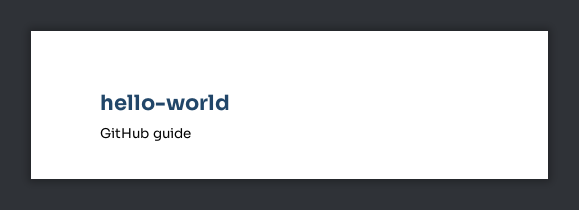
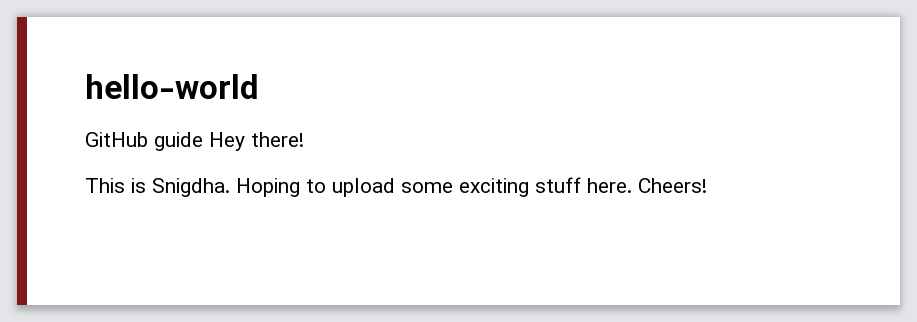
- GitHub guide
+ GitHub guide Hey there!
+ This is Snigdha. Hoping to upload some exciting stuff here. Cheers!

